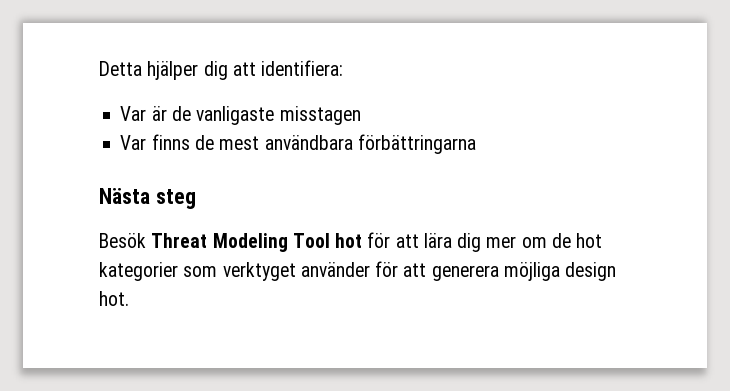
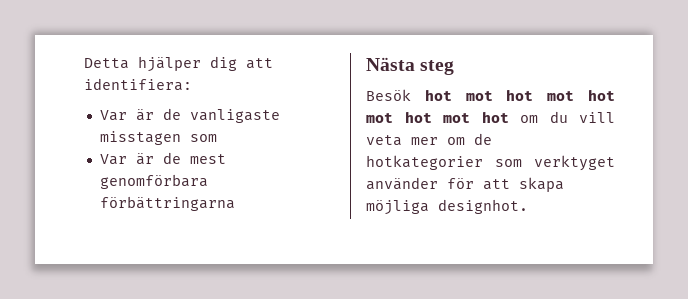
- Var är de vanligaste misstagen
- Var finns de mest användbara förbättringarna
+ Var är de vanligaste misstagen som
+ Var är de mest genomförbara förbättringarna
- Besök Threat Modeling Tool hot för att lära dig mer om de hot kategorier som verktyget använder för att generera möjliga design hot.
+ Besök hot mot hot mot hot mot hot mot hot om du vill veta mer om de hotkategorier som verktyget använder för att skapa möjliga designhot.

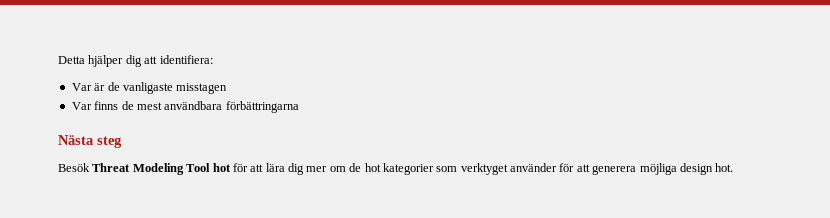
- Var är de vanligaste misstagen som
- Var är de mest genomförbara förbättringarna
+ Var är de vanligaste misstagen
+ Var finns de mest användbara förbättringarna
- Besök hot mot hot mot hot mot hot mot hot om du vill veta mer om de hotkategorier som verktyget använder för att skapa möjliga designhot.
+ Besök Threat Modeling Tool hot för att lära dig mer om de hot kategorier som verktyget använder för att generera möjliga design hot.

